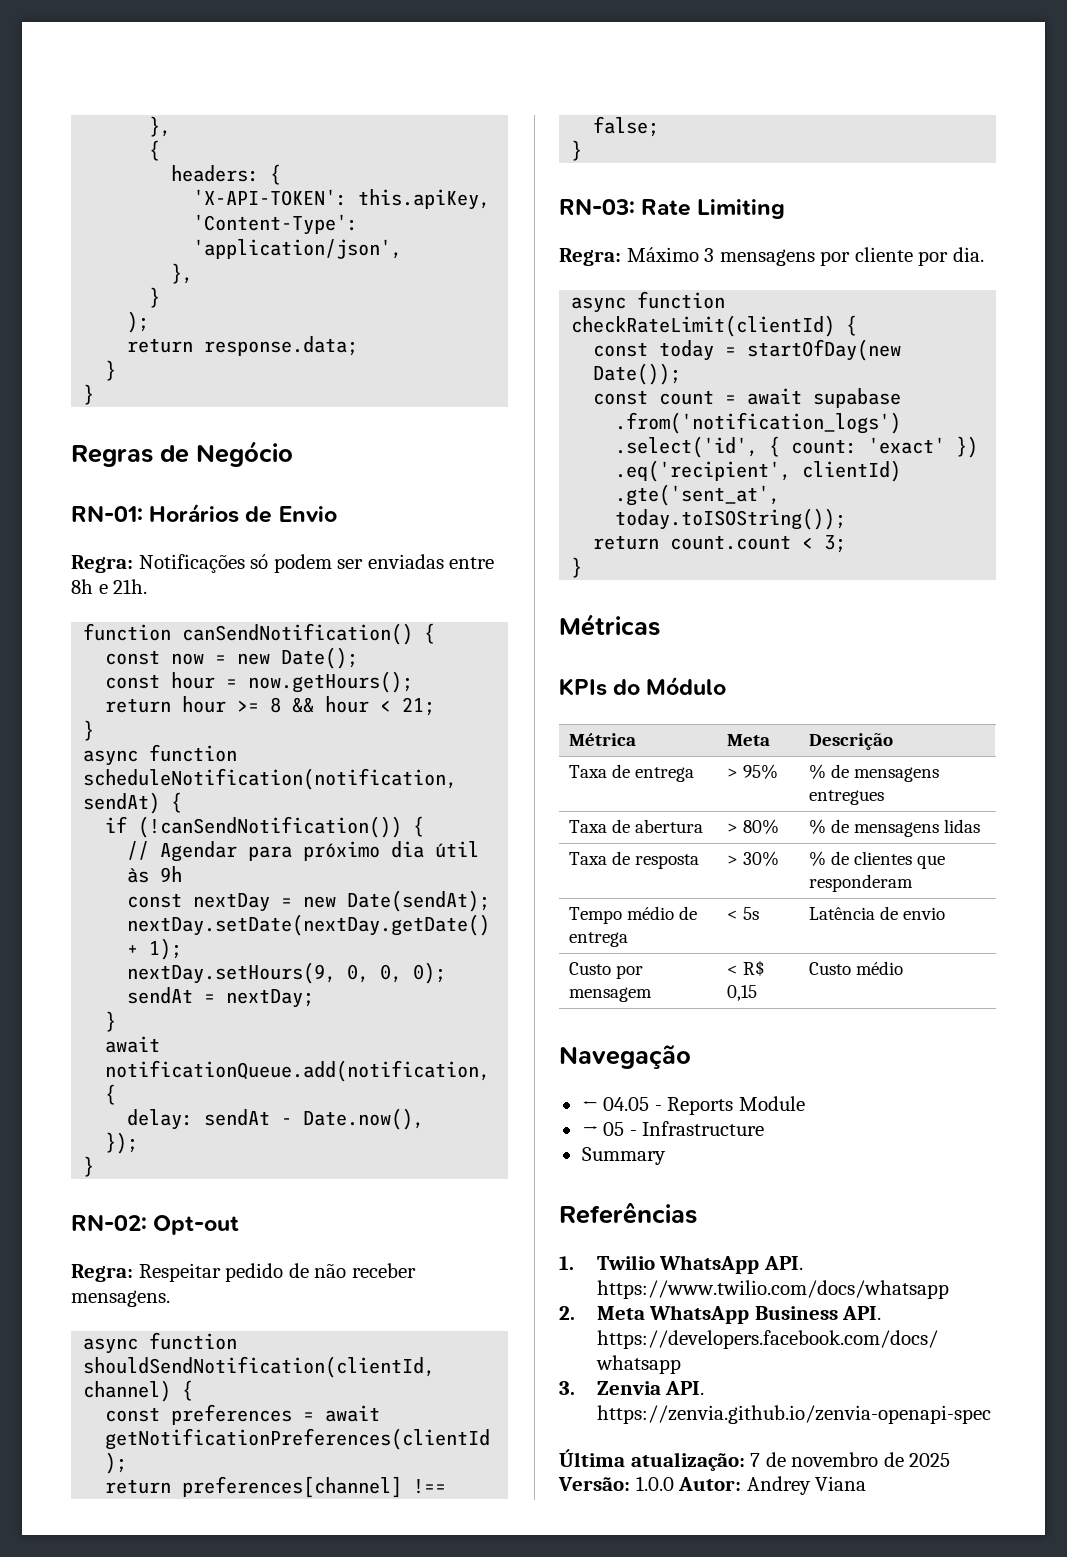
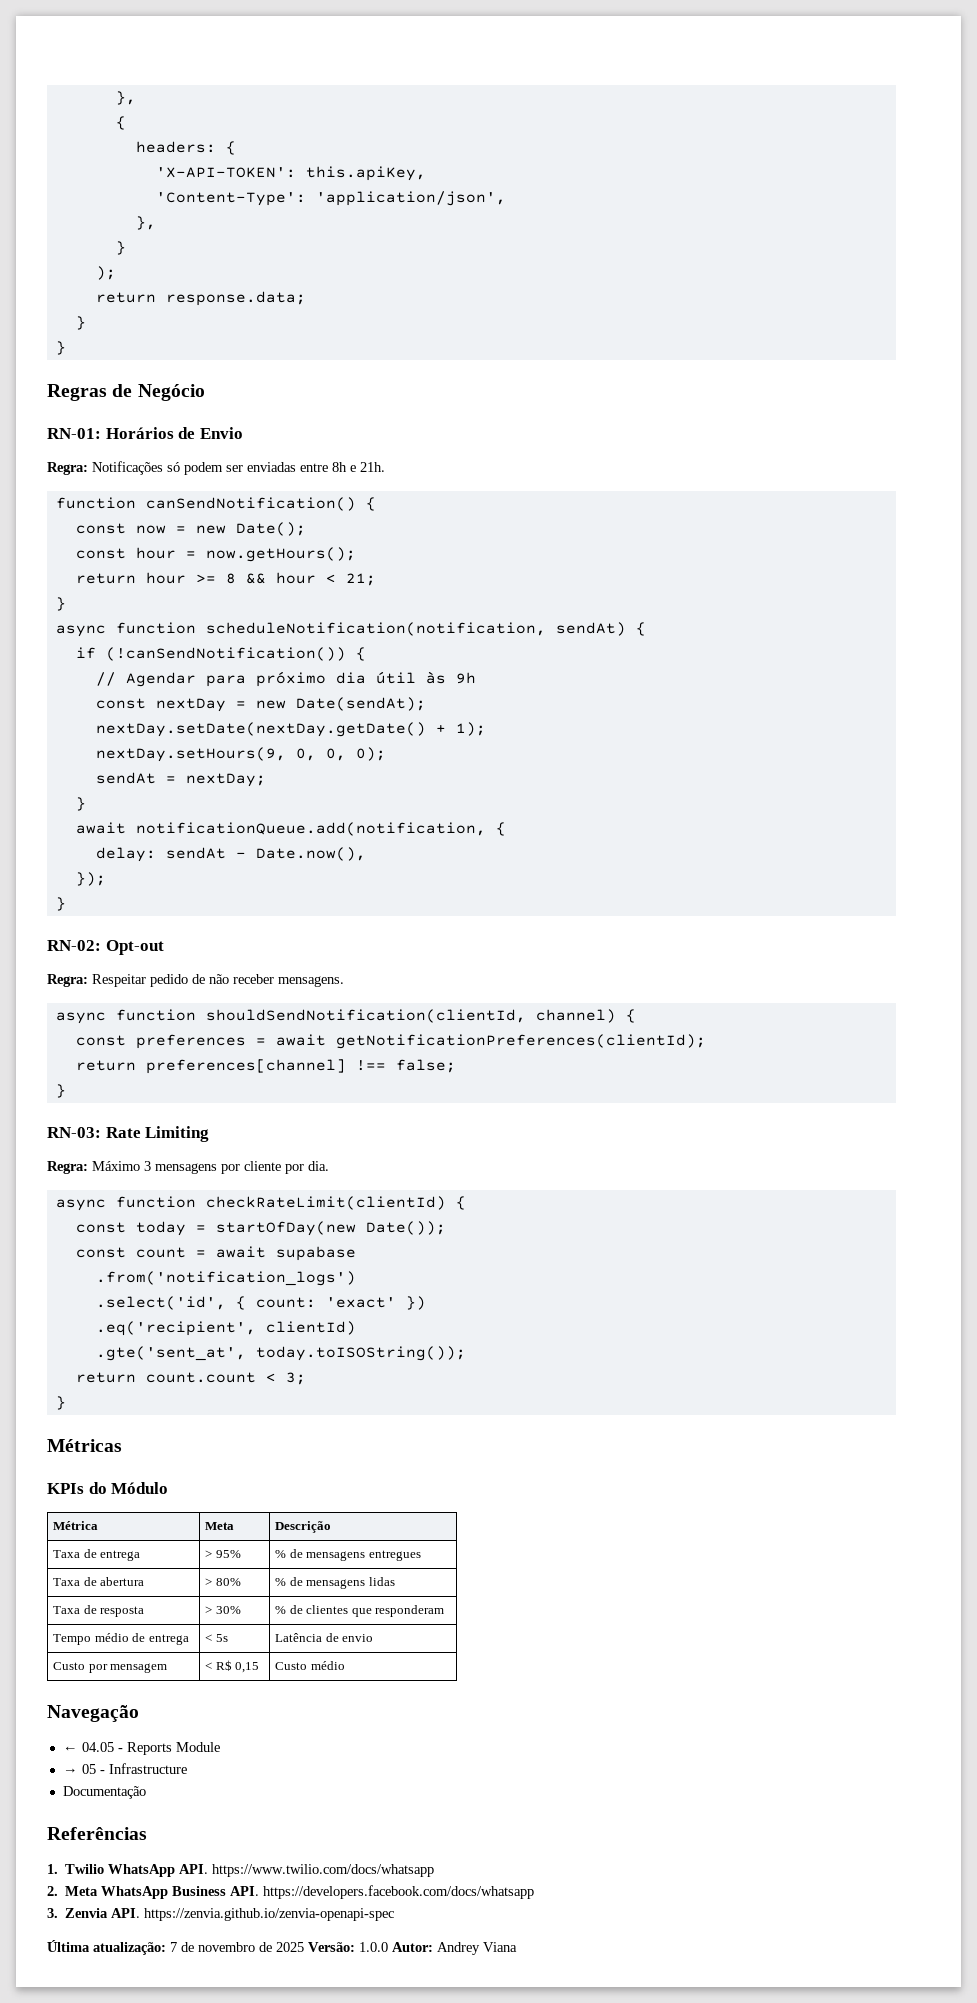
- Summary
+ Documentação

